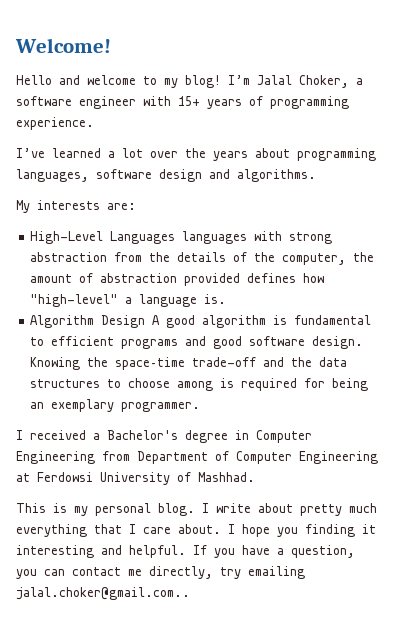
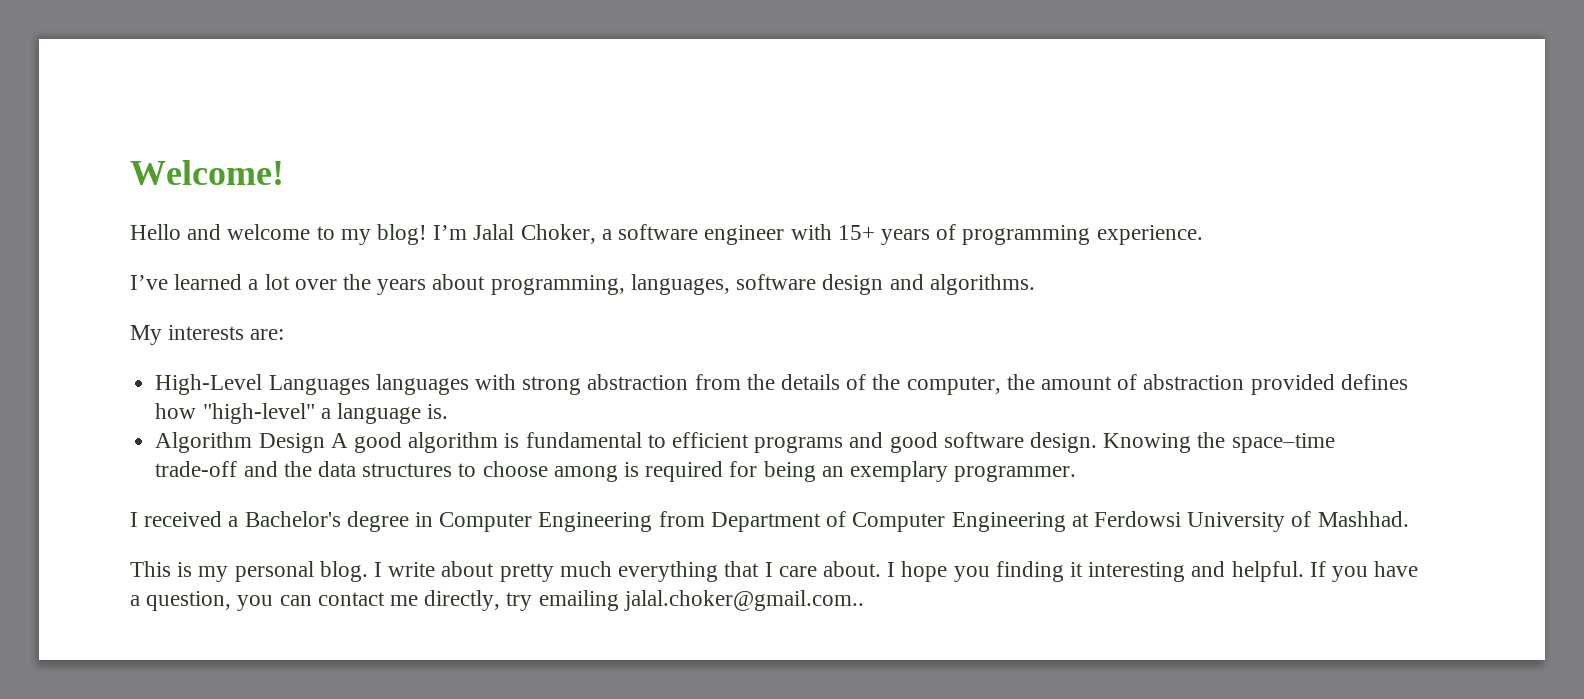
- I’ve learned a lot over the years about programming languages, software design and algorithms.
+ I’ve learned a lot over the years about programming, languages, software design and algorithms.

